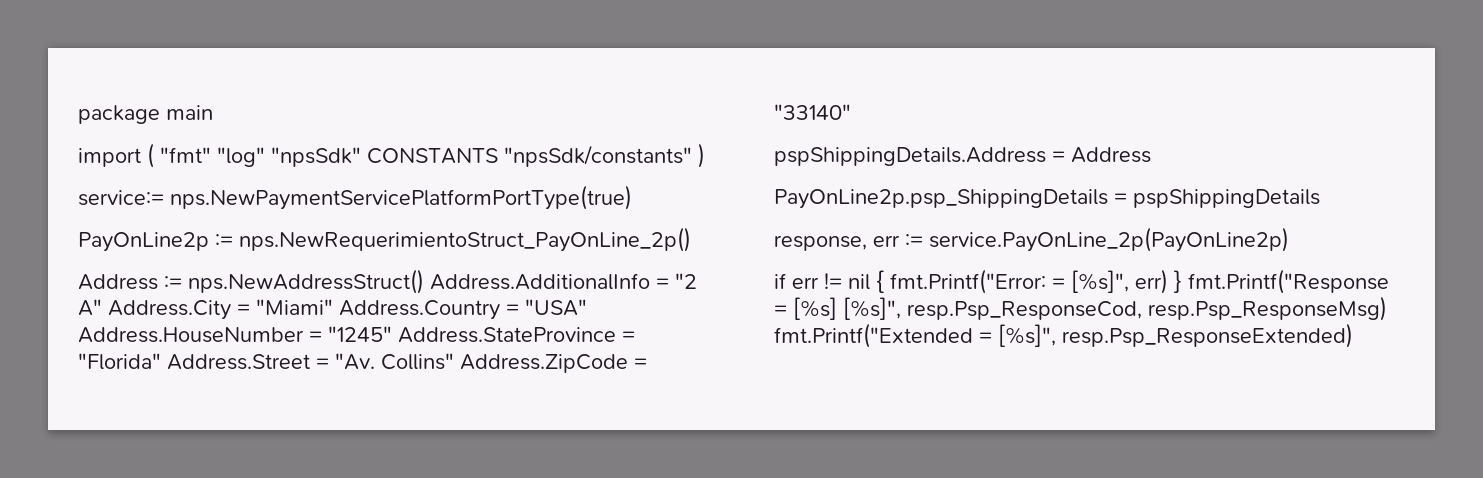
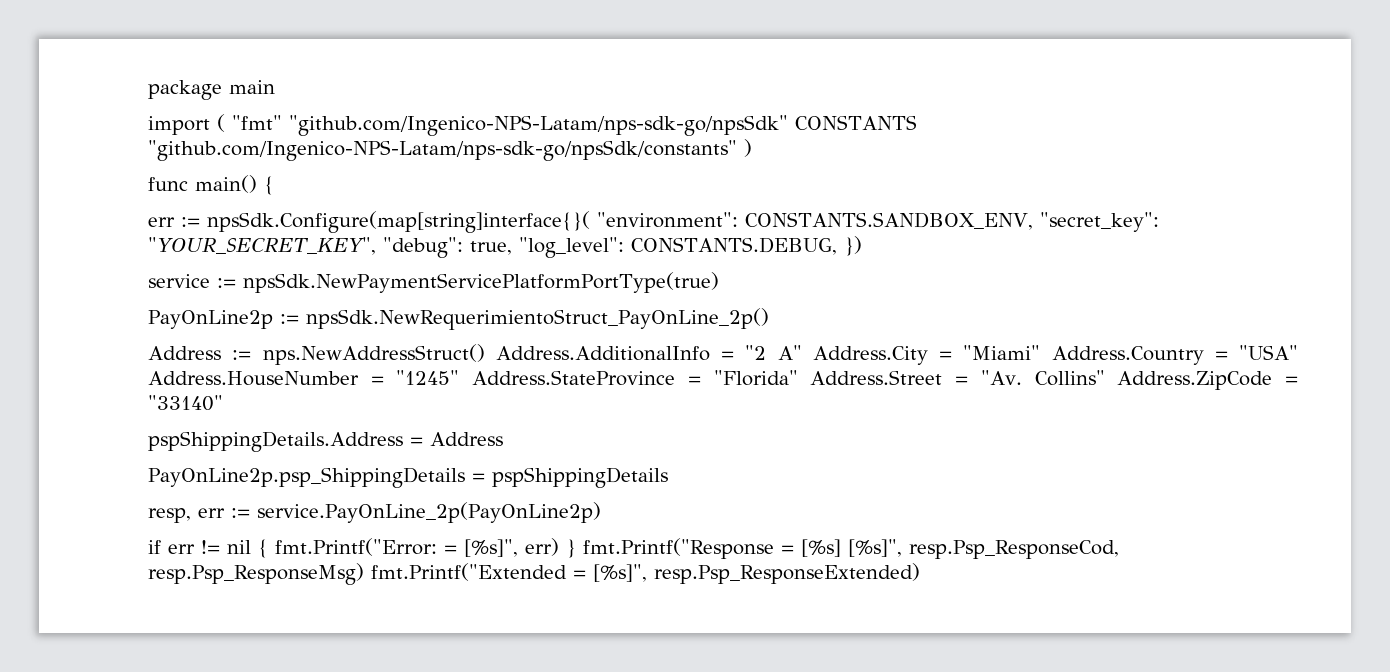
- import ( "fmt" "log" "npsSdk" CONSTANTS "npsSdk/constants" )
- service:= nps.NewPaymentServicePlatformPortType(true)
+ import ( "fmt" "github.com/Ingenico-NPS-Latam/nps-sdk-go/npsSdk" CONSTANTS "github.com/Ingenico-NPS-Latam/nps-sdk-go/npsSdk/constants" )
+ func main() {
+ err := npsSdk.Configure(map[string]interface{}( "environment": CONSTANTS.SANDBOX_ENV, "secret_key": "YOUR_SECRET_KEY", "debug": true, "log_level": CONSTANTS.DEBUG, })
+ service := npsSdk.NewPaymentServicePlatformPortType(true)
- PayOnLine2p := nps.NewRequerimientoStruct_PayOnLine_2p()
+ PayOnLine2p := npsSdk.NewRequerimientoStruct_PayOnLine_2p()
- response, err := service.PayOnLine_2p(PayOnLine2p)
+ resp, err := service.PayOnLine_2p(PayOnLine2p)

